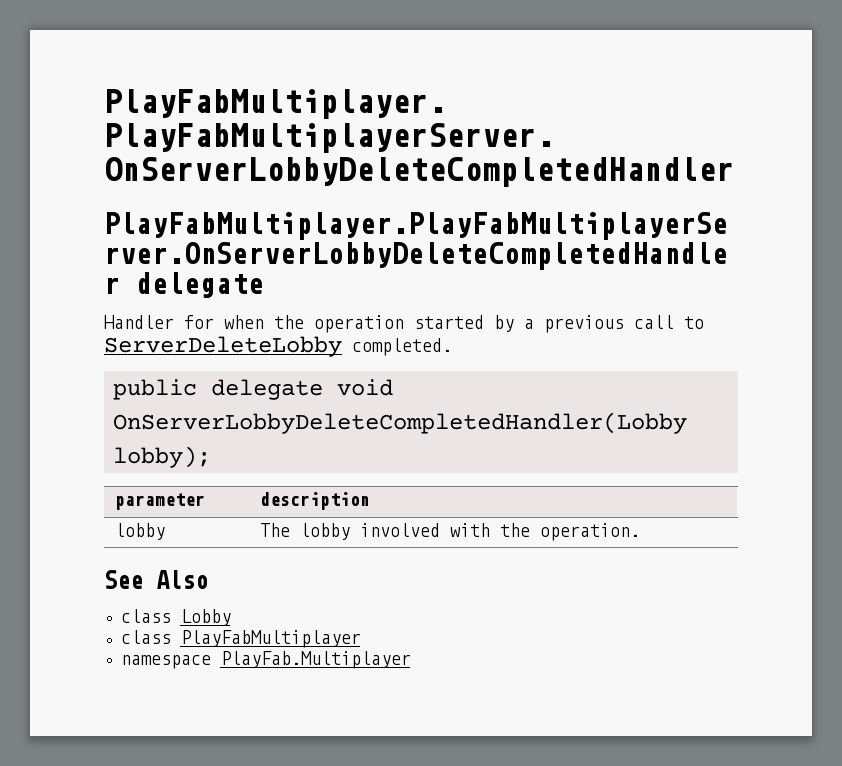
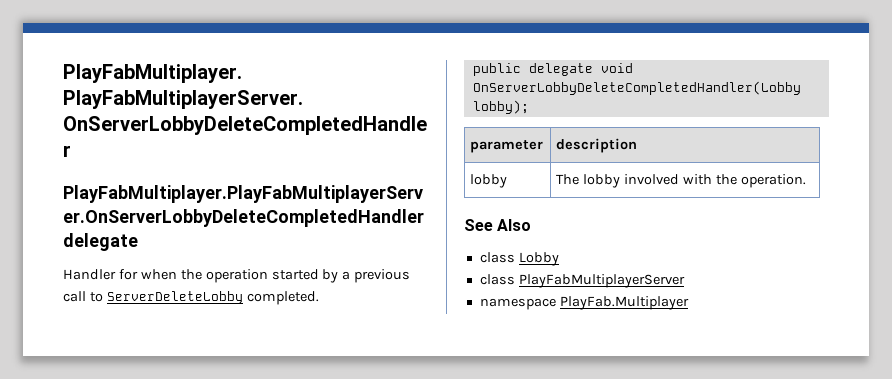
- class PlayFabMultiplayer
+ class PlayFabMultiplayerServer

